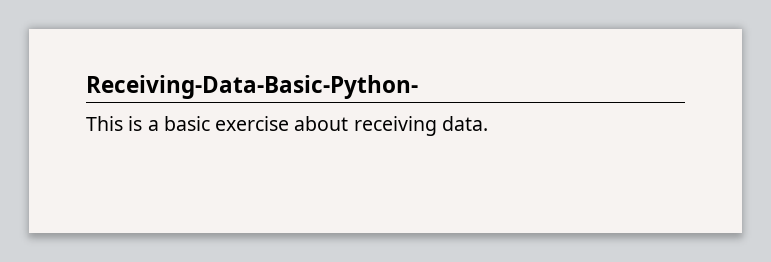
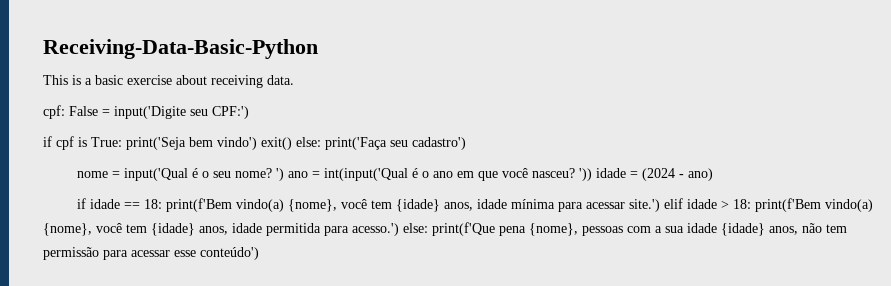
- Receiving-Data-Basic-Python-
+ Receiving-Data-Basic-Python
+ cpf: False = input('Digite seu CPF:')
+ if cpf is True: print('Seja bem vindo') exit() else: print('Faça seu cadastro')
+ nome = input('Qual é o seu nome? ') ano = int(input('Qual é o ano em que você nasceu? ')) idade = (2024 - ano)
+ if idade == 18: print(f'Bem vindo(a) {nome}, você tem {idade} anos, idade mínima para acessar site.') elif idade > 18: print(f'Bem vindo(a) {nome}, você tem {idade} anos, idade permitida para acesso.') else: print(f'Que pena {nome}, pessoas com a sua idade {idade} anos, não tem permissão para acessar esse conteúdo')

